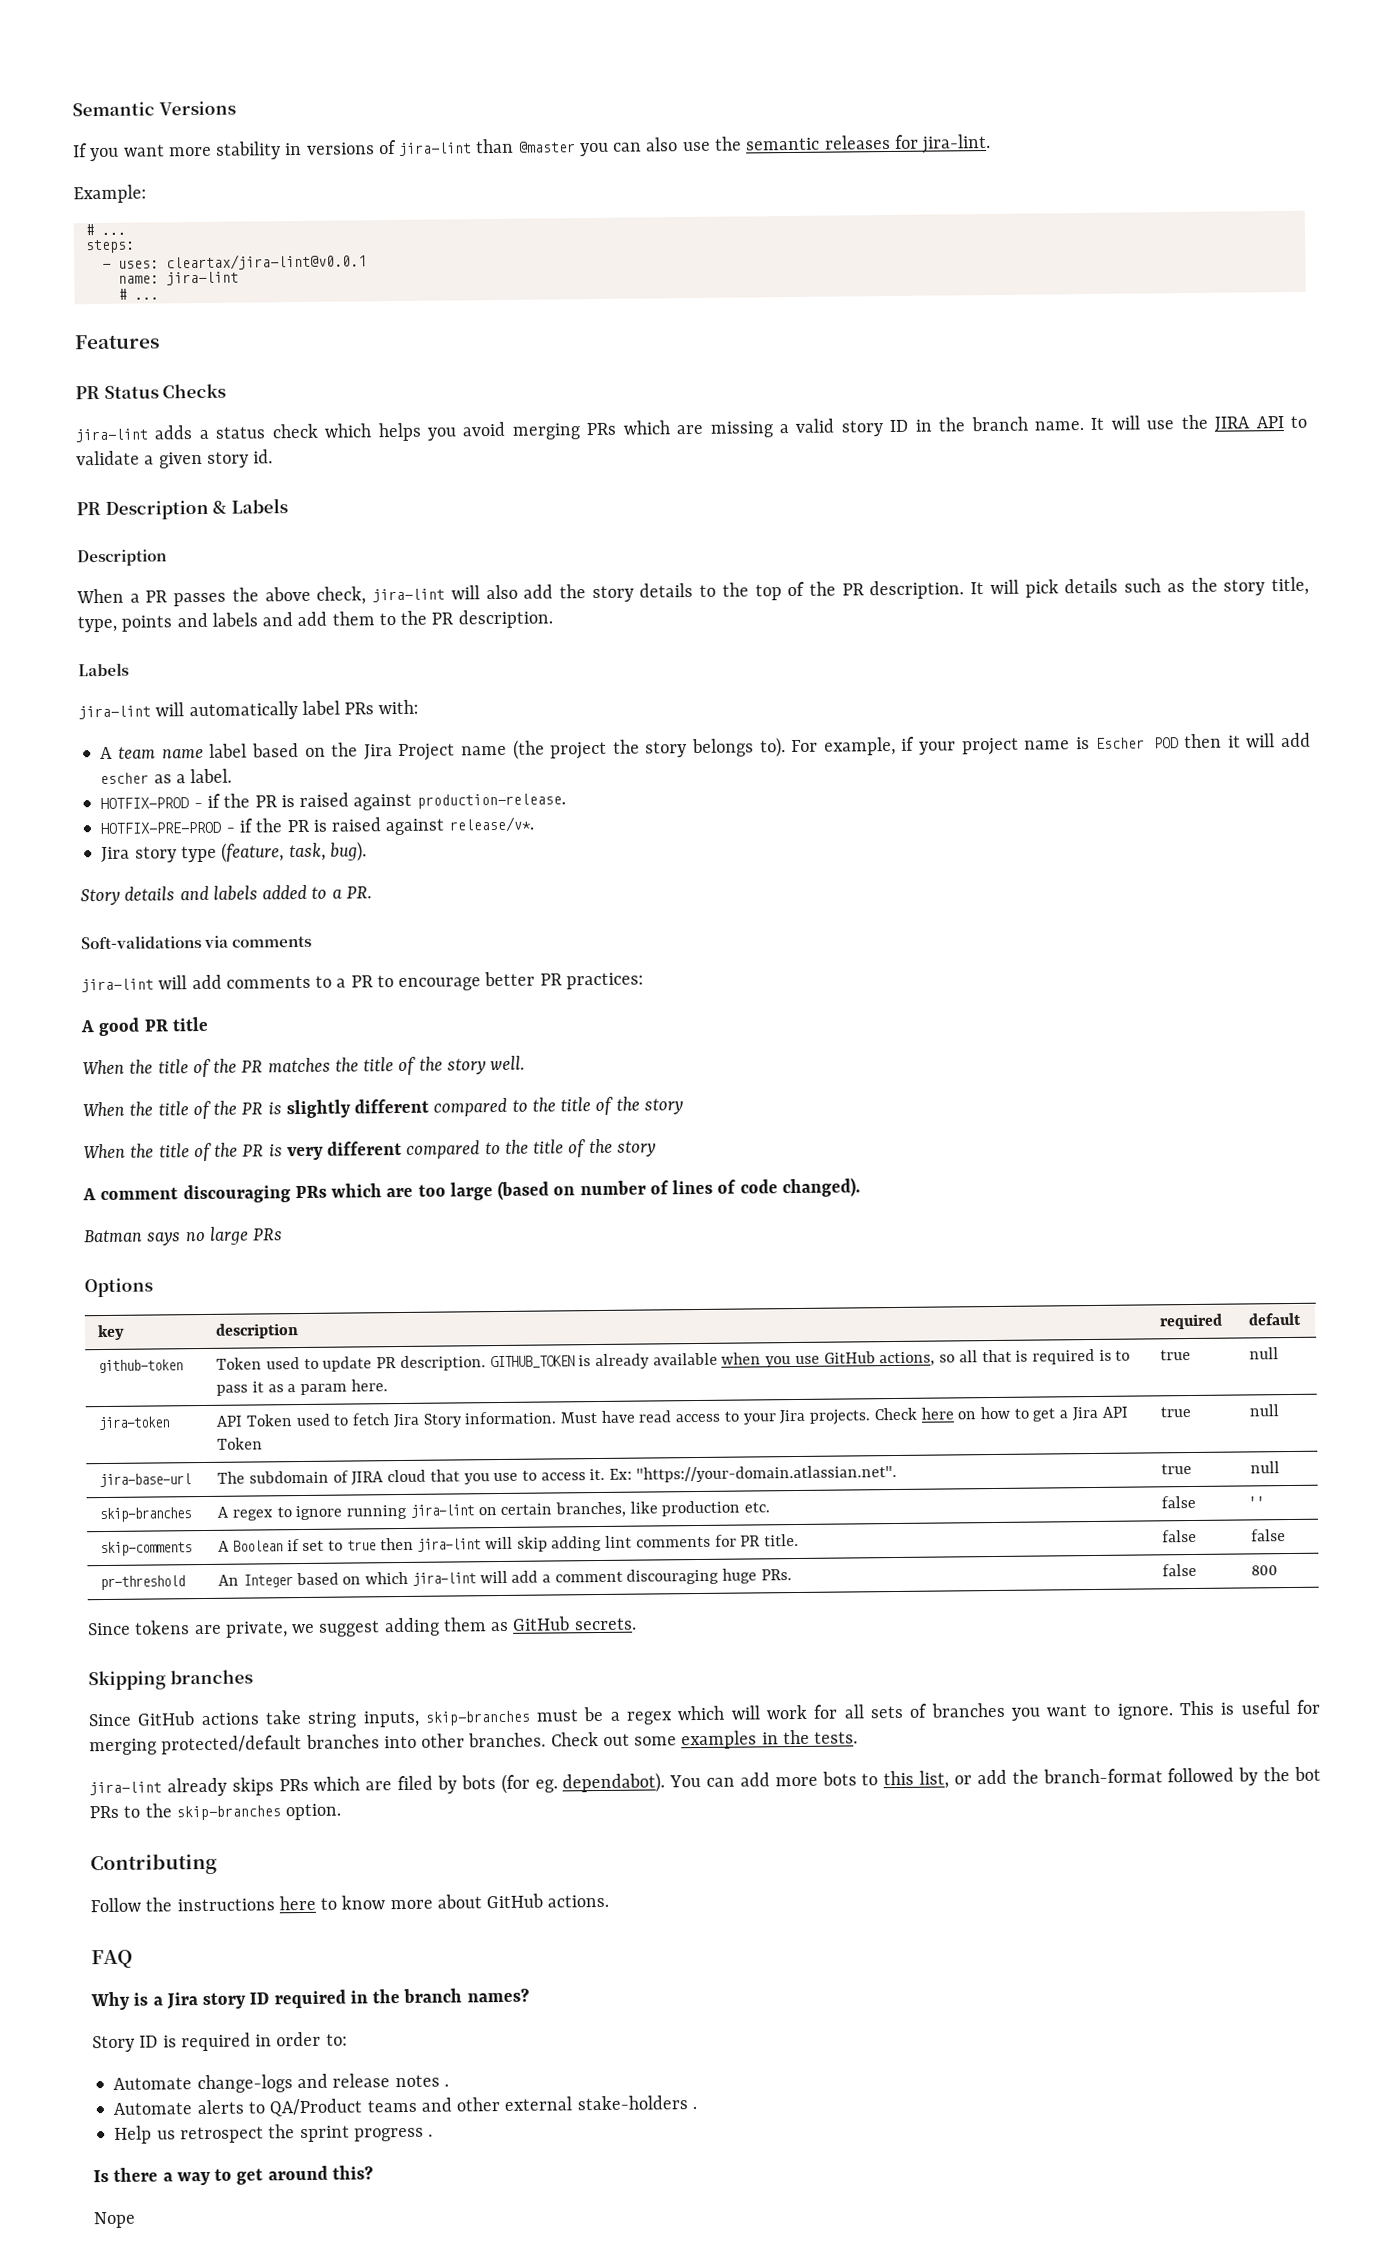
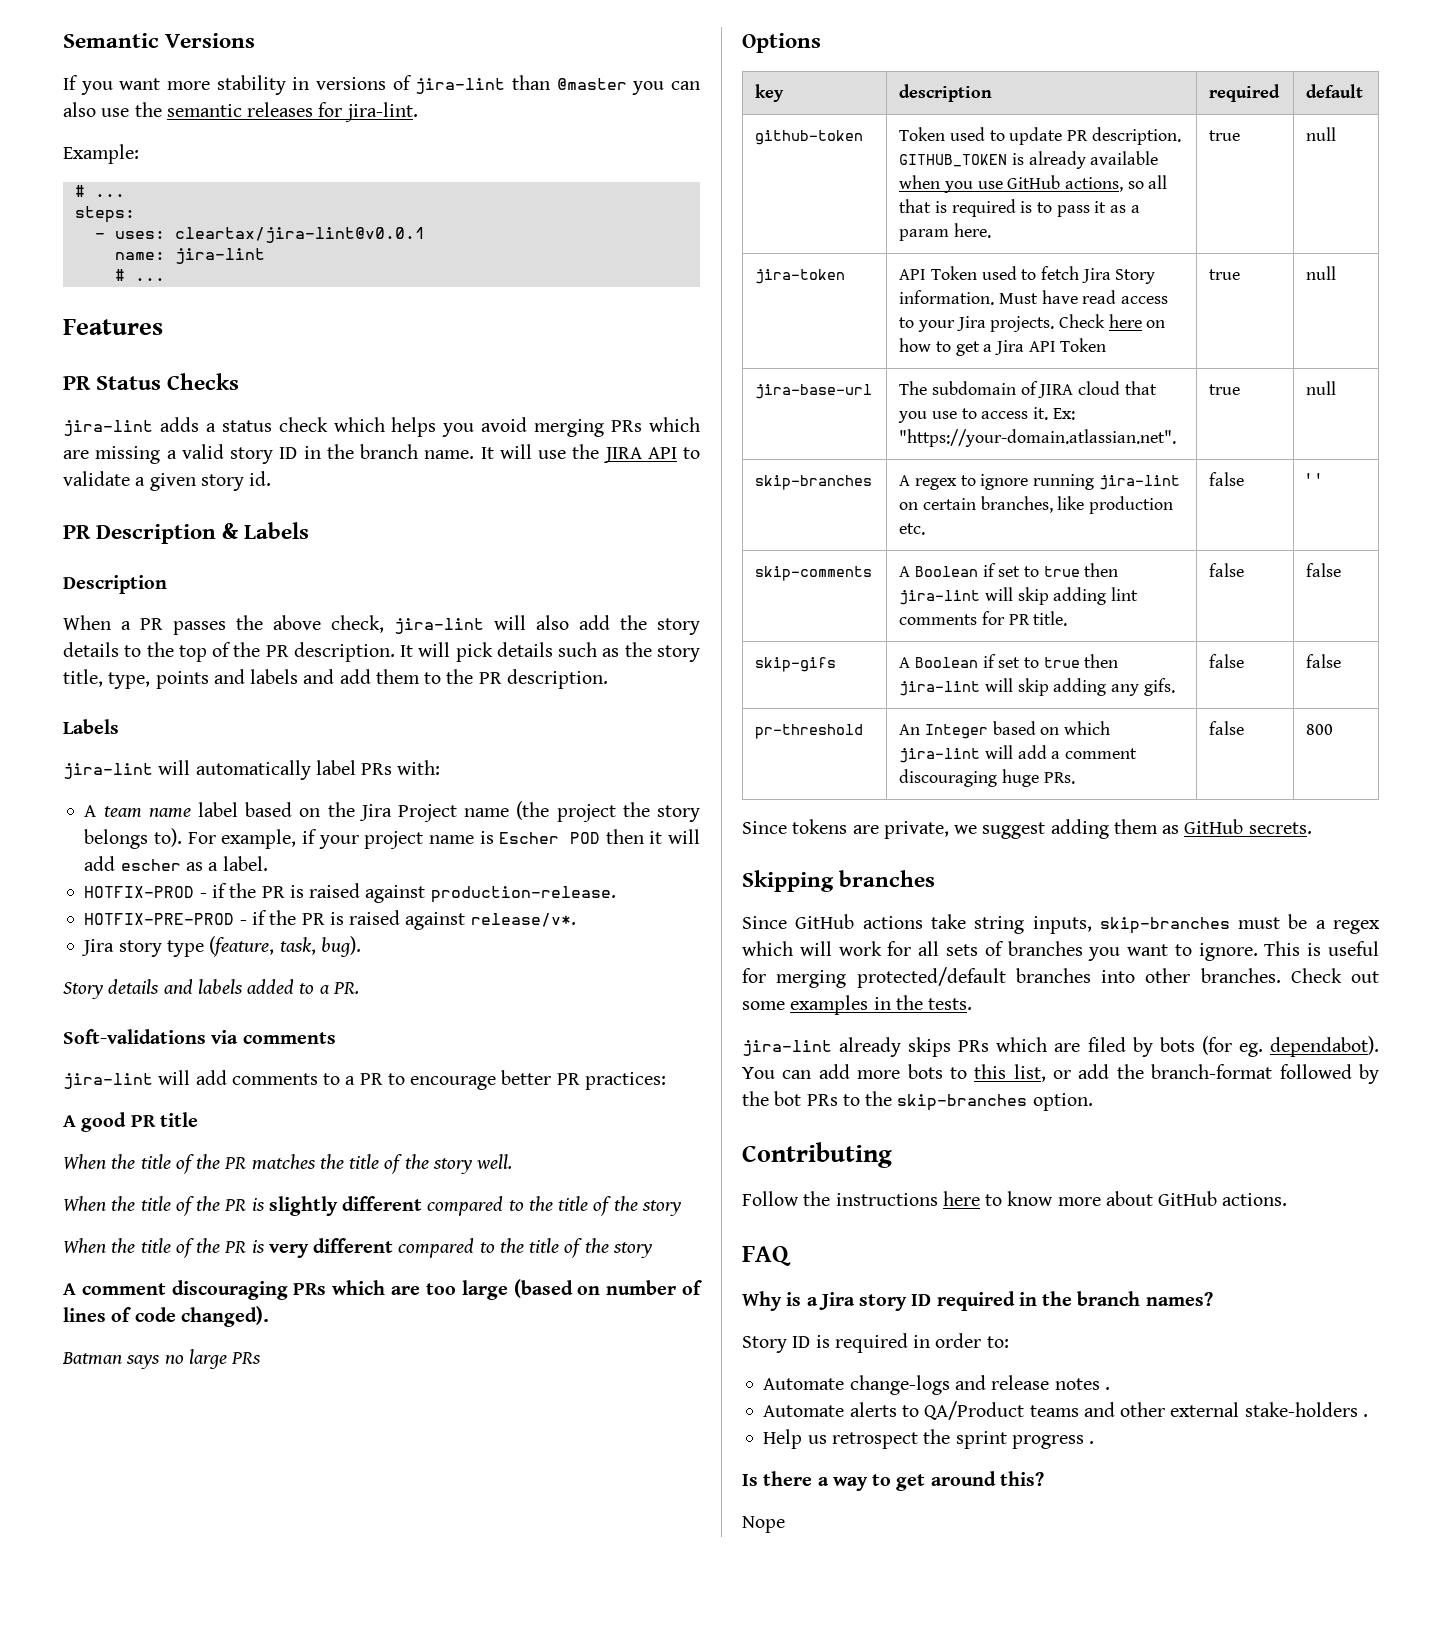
+ skip-gifs | A Boolean if set to true then jira-lint will skip adding any gifs. | false | false

